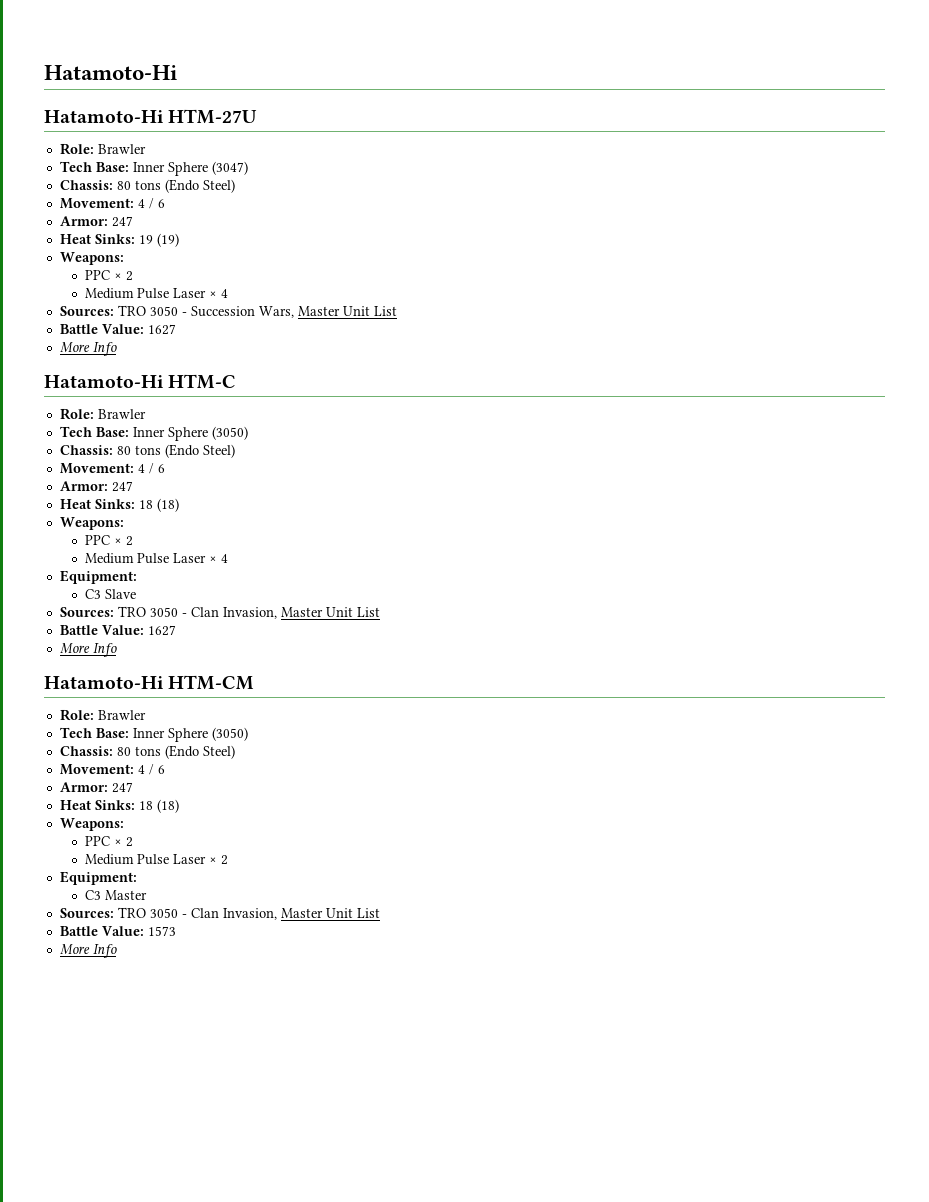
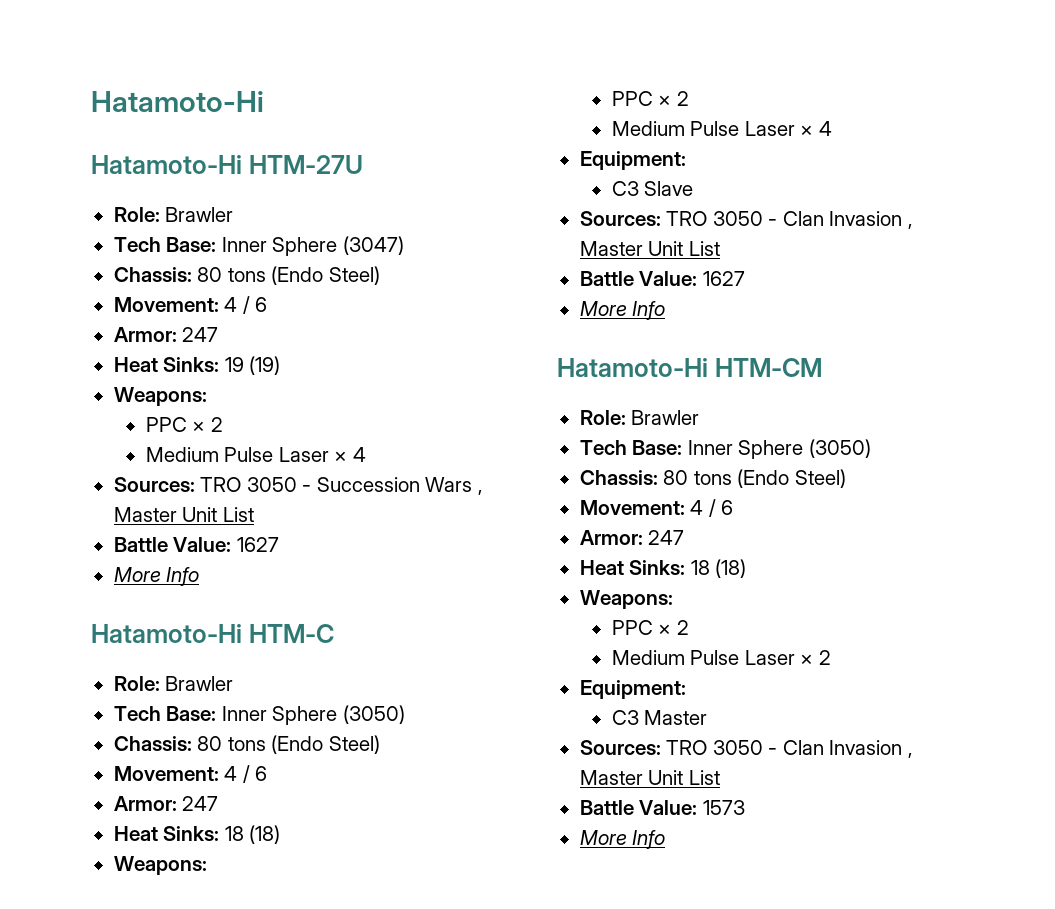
- Sources: TRO 3050 - Succession Wars, Master Unit List
+ Sources: TRO 3050 - Succession Wars , Master Unit List
  C3 Slave
- Sources: TRO 3050 - Clan Invasion, Master Unit List
+ Sources: TRO 3050 - Clan Invasion , Master Unit List
  C3 Master
- Sources: TRO 3050 - Clan Invasion, Master Unit List
+ Sources: TRO 3050 - Clan Invasion , Master Unit List

